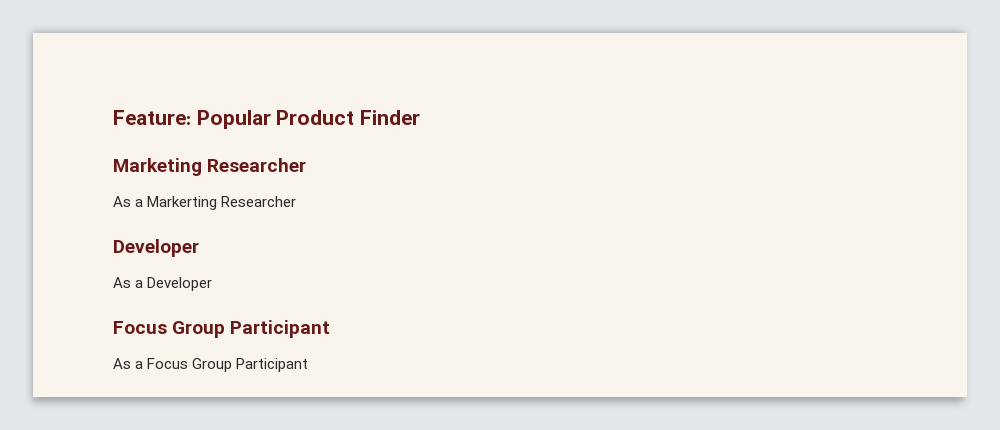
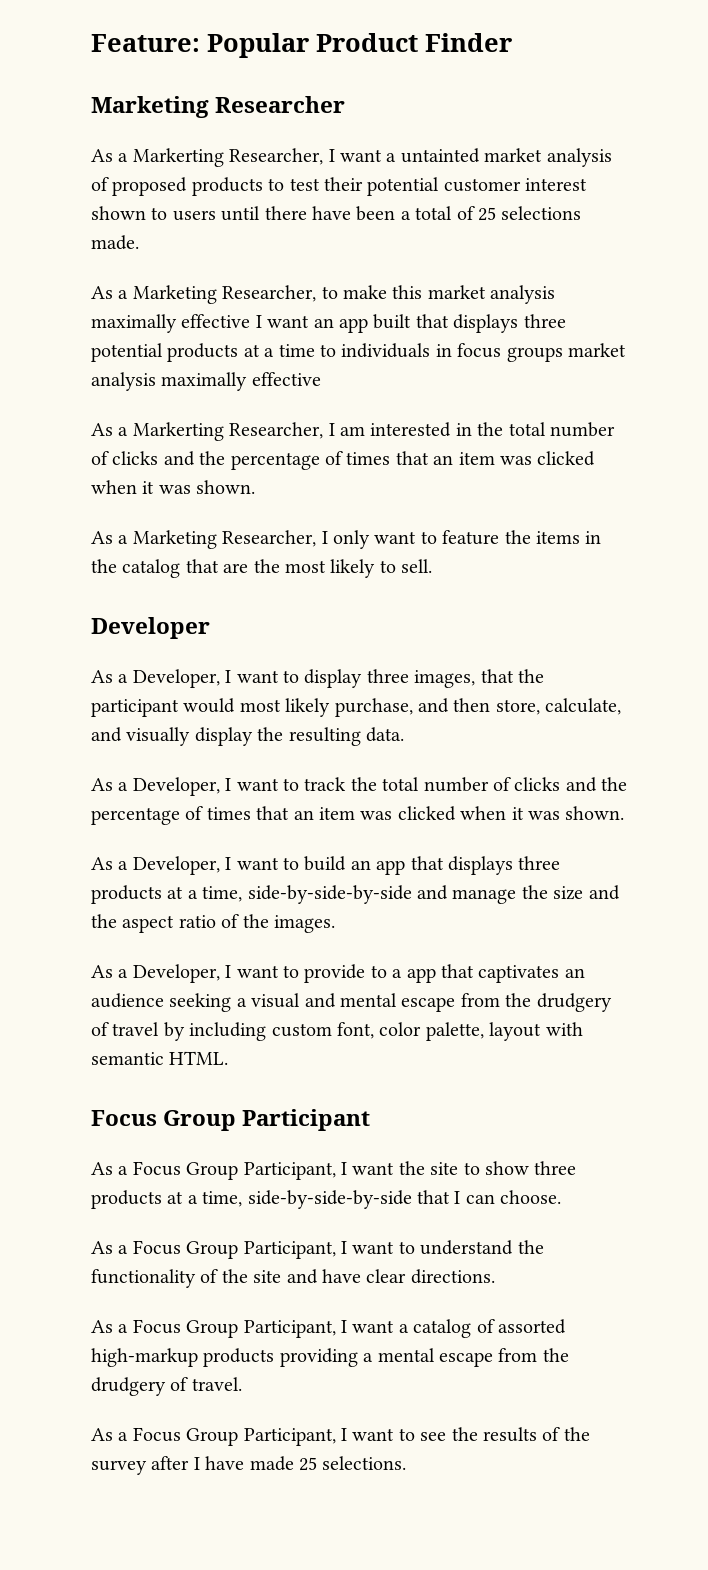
- As a Markerting Researcher
+ As a Markerting Researcher, I want a untainted market analysis of proposed products to test their potential customer interest shown to users until there have been a total of 25 selections made.
+ As a Marketing Researcher, to make this market analysis maximally effective I want an app built that displays three potential products at a time to individuals in focus groups market analysis maximally effective
+ As a Markerting Researcher, I am interested in the total number of clicks and the percentage of times that an item was clicked when it was shown.
+ As a Marketing Researcher, I only want to feature the items in the catalog that are the most likely to sell.
  Developer
- As a Developer
+ As a Developer, I want to display three images, that the participant would most likely purchase, and then store, calculate, and visually display the resulting data.
+ As a Developer, I want to track the total number of clicks and the percentage of times that an item was clicked when it was shown.
+ As a Developer, I want to build an app that displays three products at a time, side-by-side-by-side and manage the size and the aspect ratio of the images.
+ As a Developer, I want to provide to a app that captivates an audience seeking a visual and mental escape from the drudgery of travel by including custom font, color palette, layout with semantic HTML.
- As a Focus Group Participant
+ As a Focus Group Participant, I want the site to show three products at a time, side-by-side-by-side that I can choose.
+ As a Focus Group Participant, I want to understand the functionality of the site and have clear directions.
+ As a Focus Group Participant, I want a catalog of assorted high-markup products providing a mental escape from the drudgery of travel.
+ As a Focus Group Participant, I want to see the results of the survey after I have made 25 selections.

